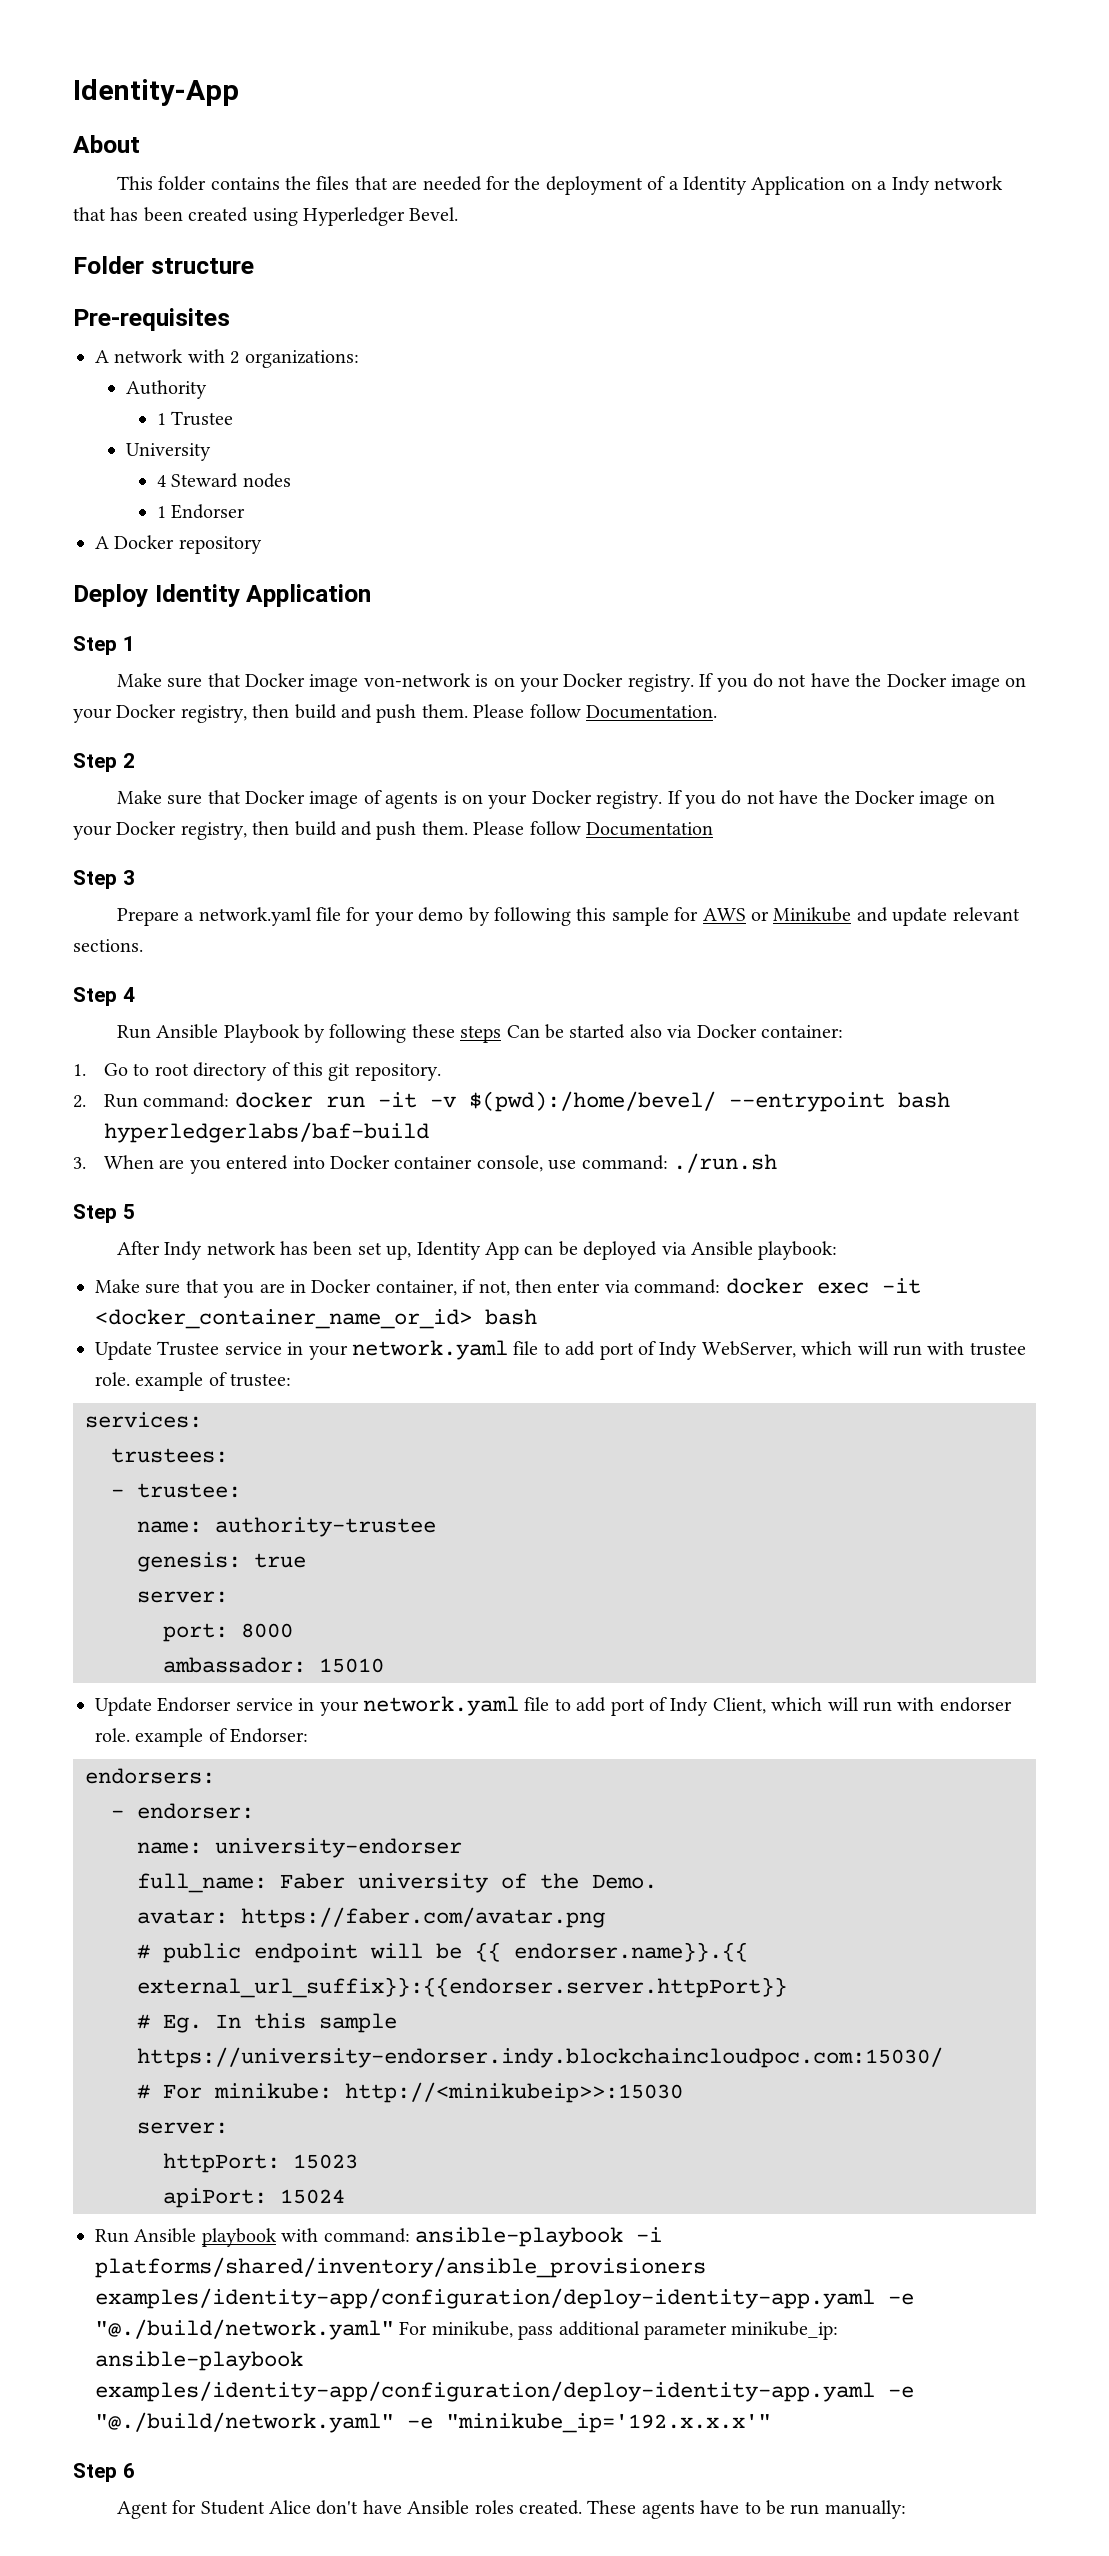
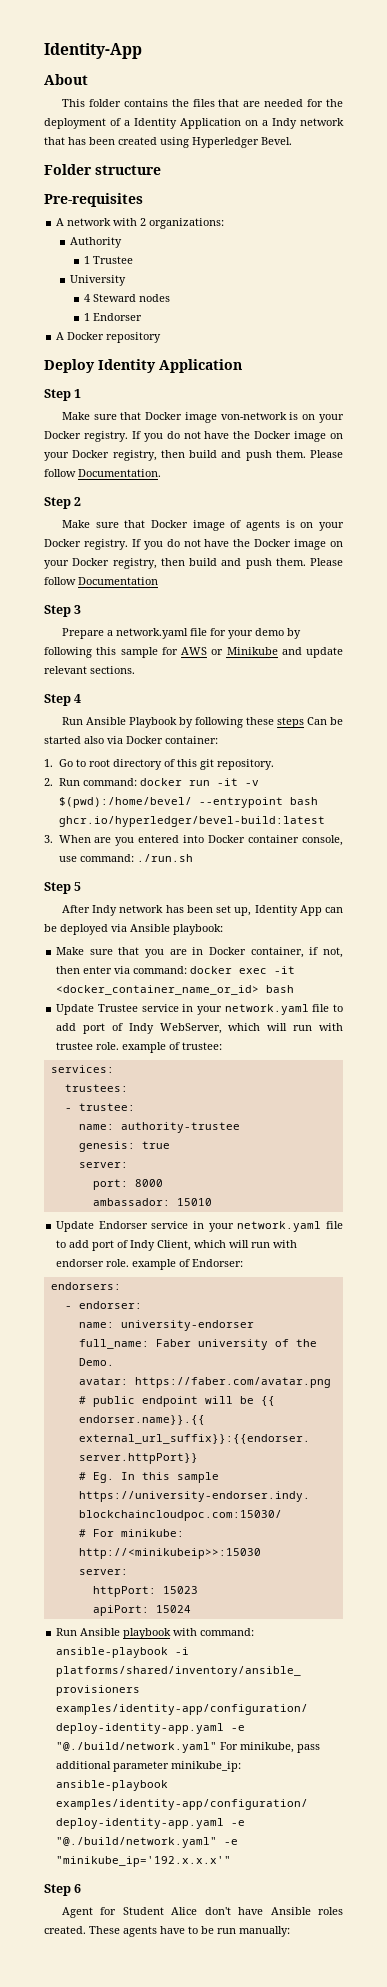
- 2. Run command: docker run -it -v $(pwd):/home/bevel/ --entrypoint bash hyperledgerlabs/baf-build
+ 2. Run command: docker run -it -v $(pwd):/home/bevel/ --entrypoint bash ghcr.io/hyperledger/bevel-build:latest

